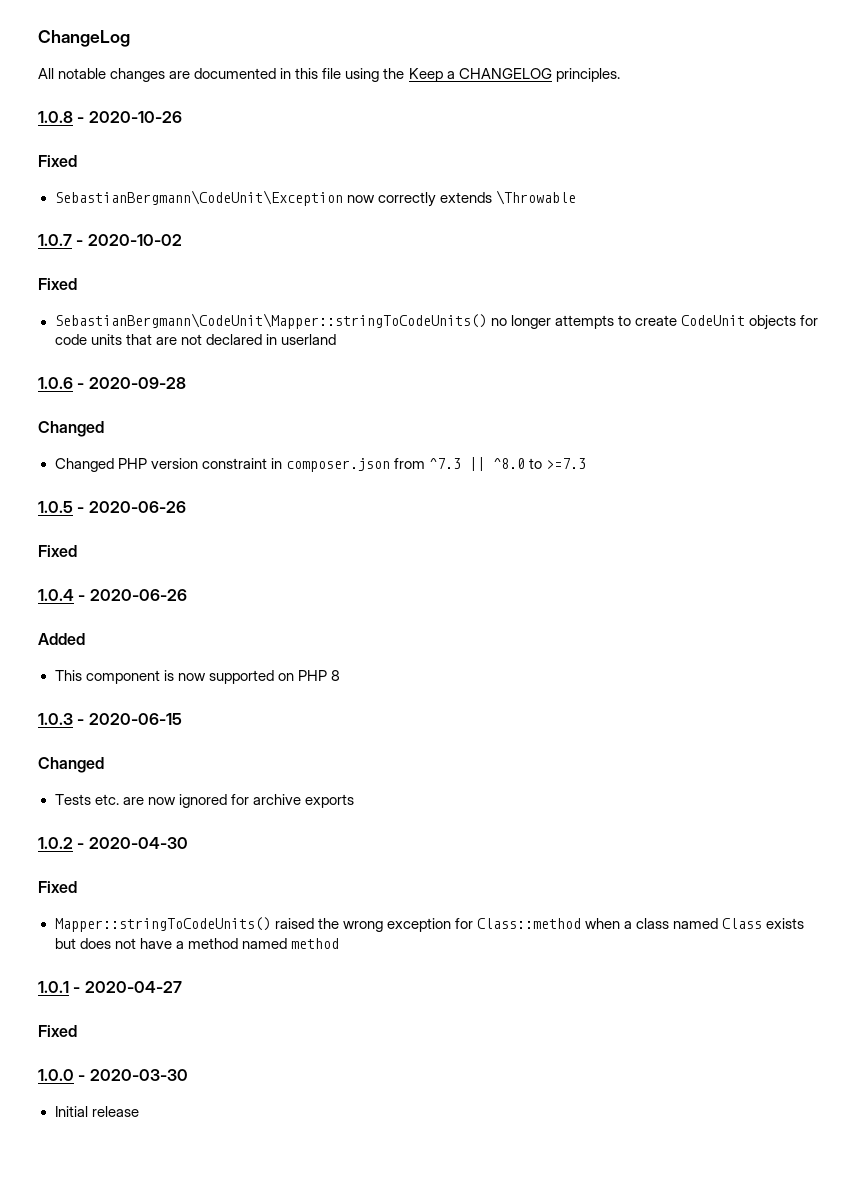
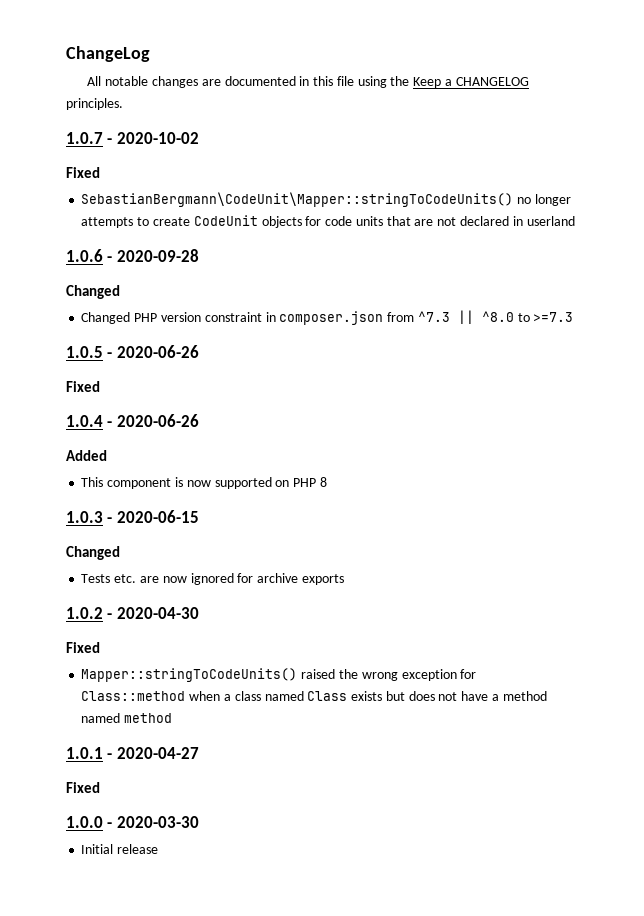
- 1.0.8 - 2020-10-26
- Fixed
- SebastianBergmann\CodeUnit\Exception now correctly extends \Throwable

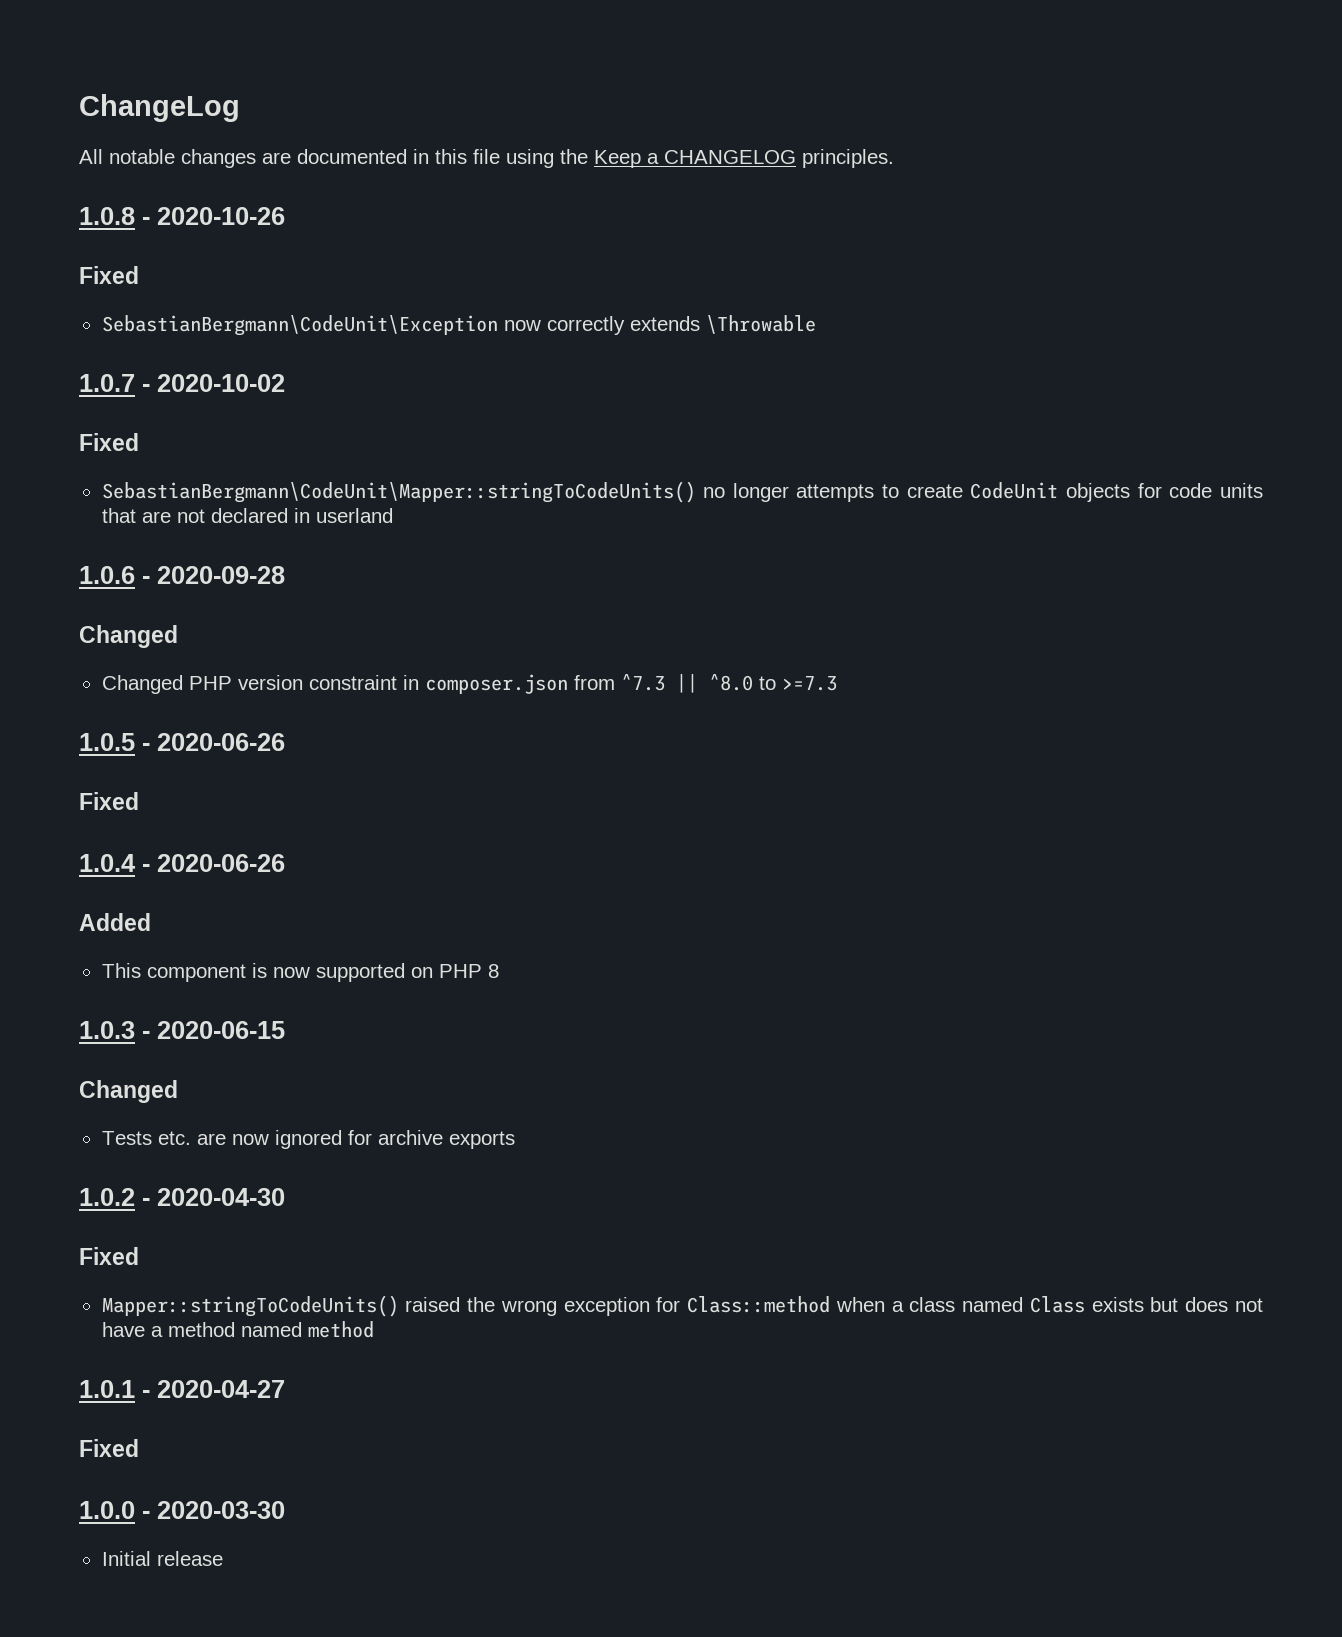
+ 1.0.8 - 2020-10-26
+ Fixed
+ SebastianBergmann\CodeUnit\Exception now correctly extends \Throwable

